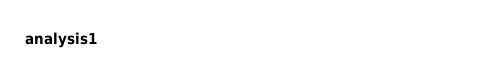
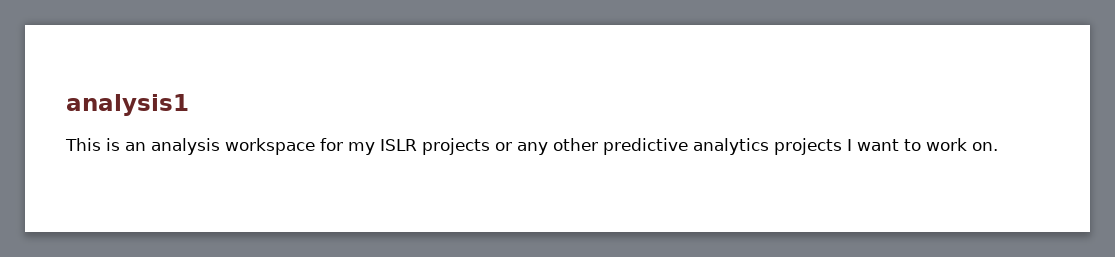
+ This is an analysis workspace for my ISLR projects or any other predictive analytics projects I want to work on.

